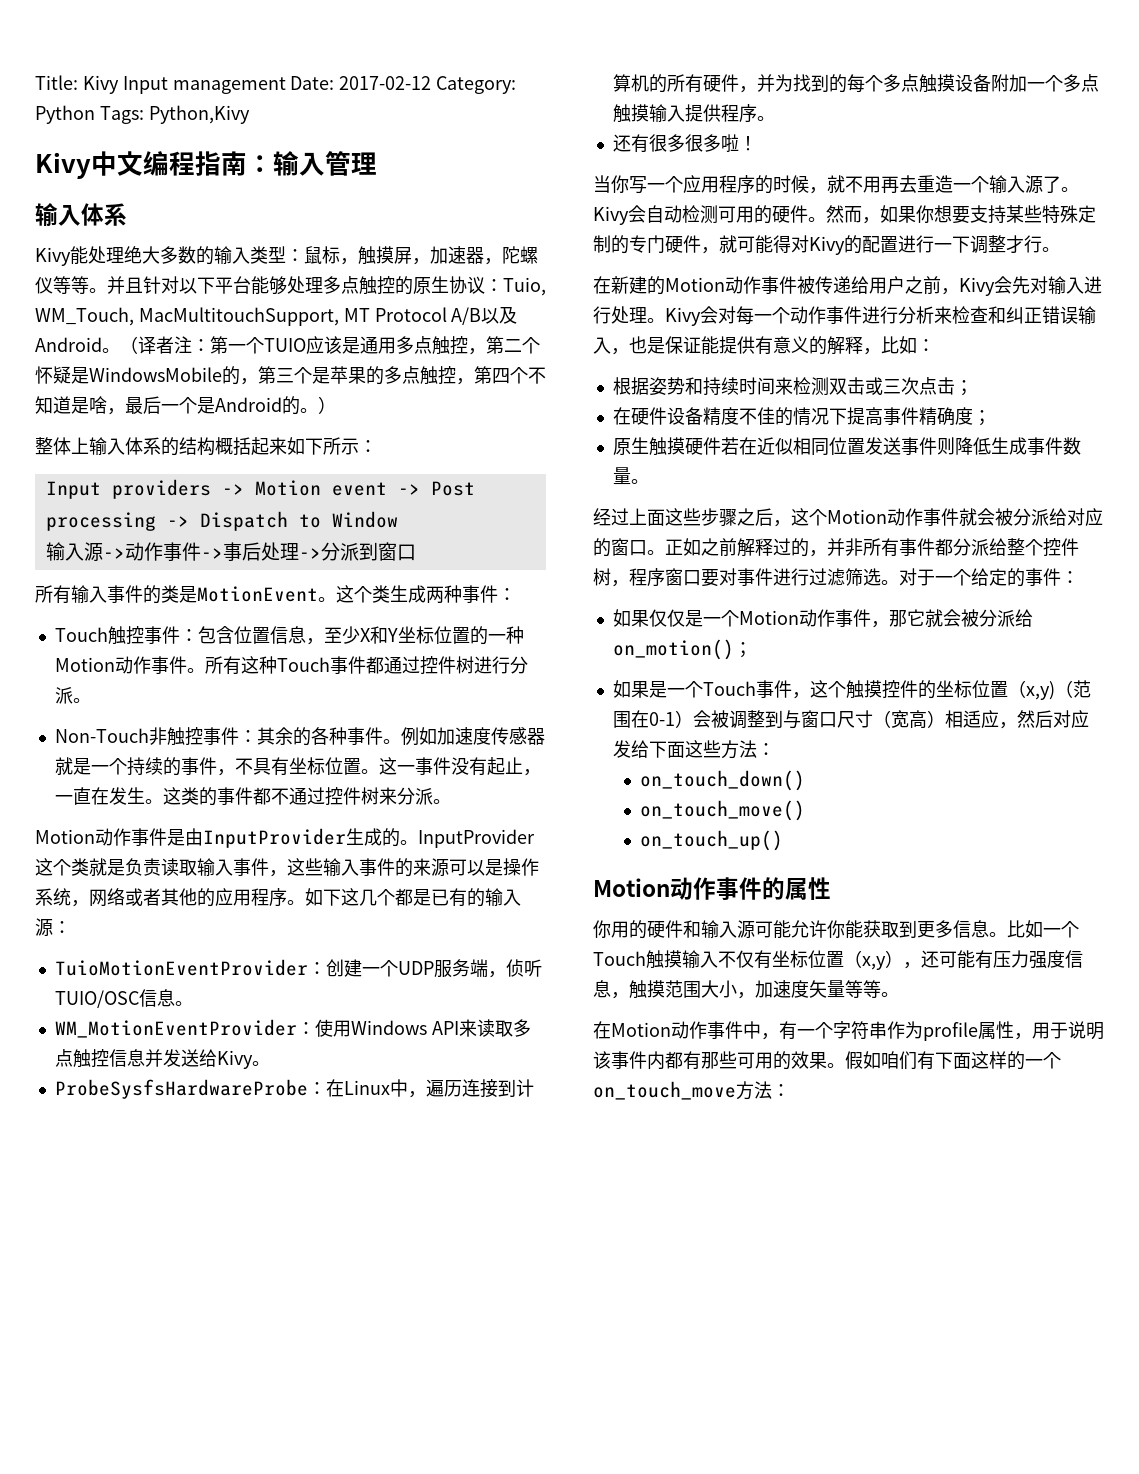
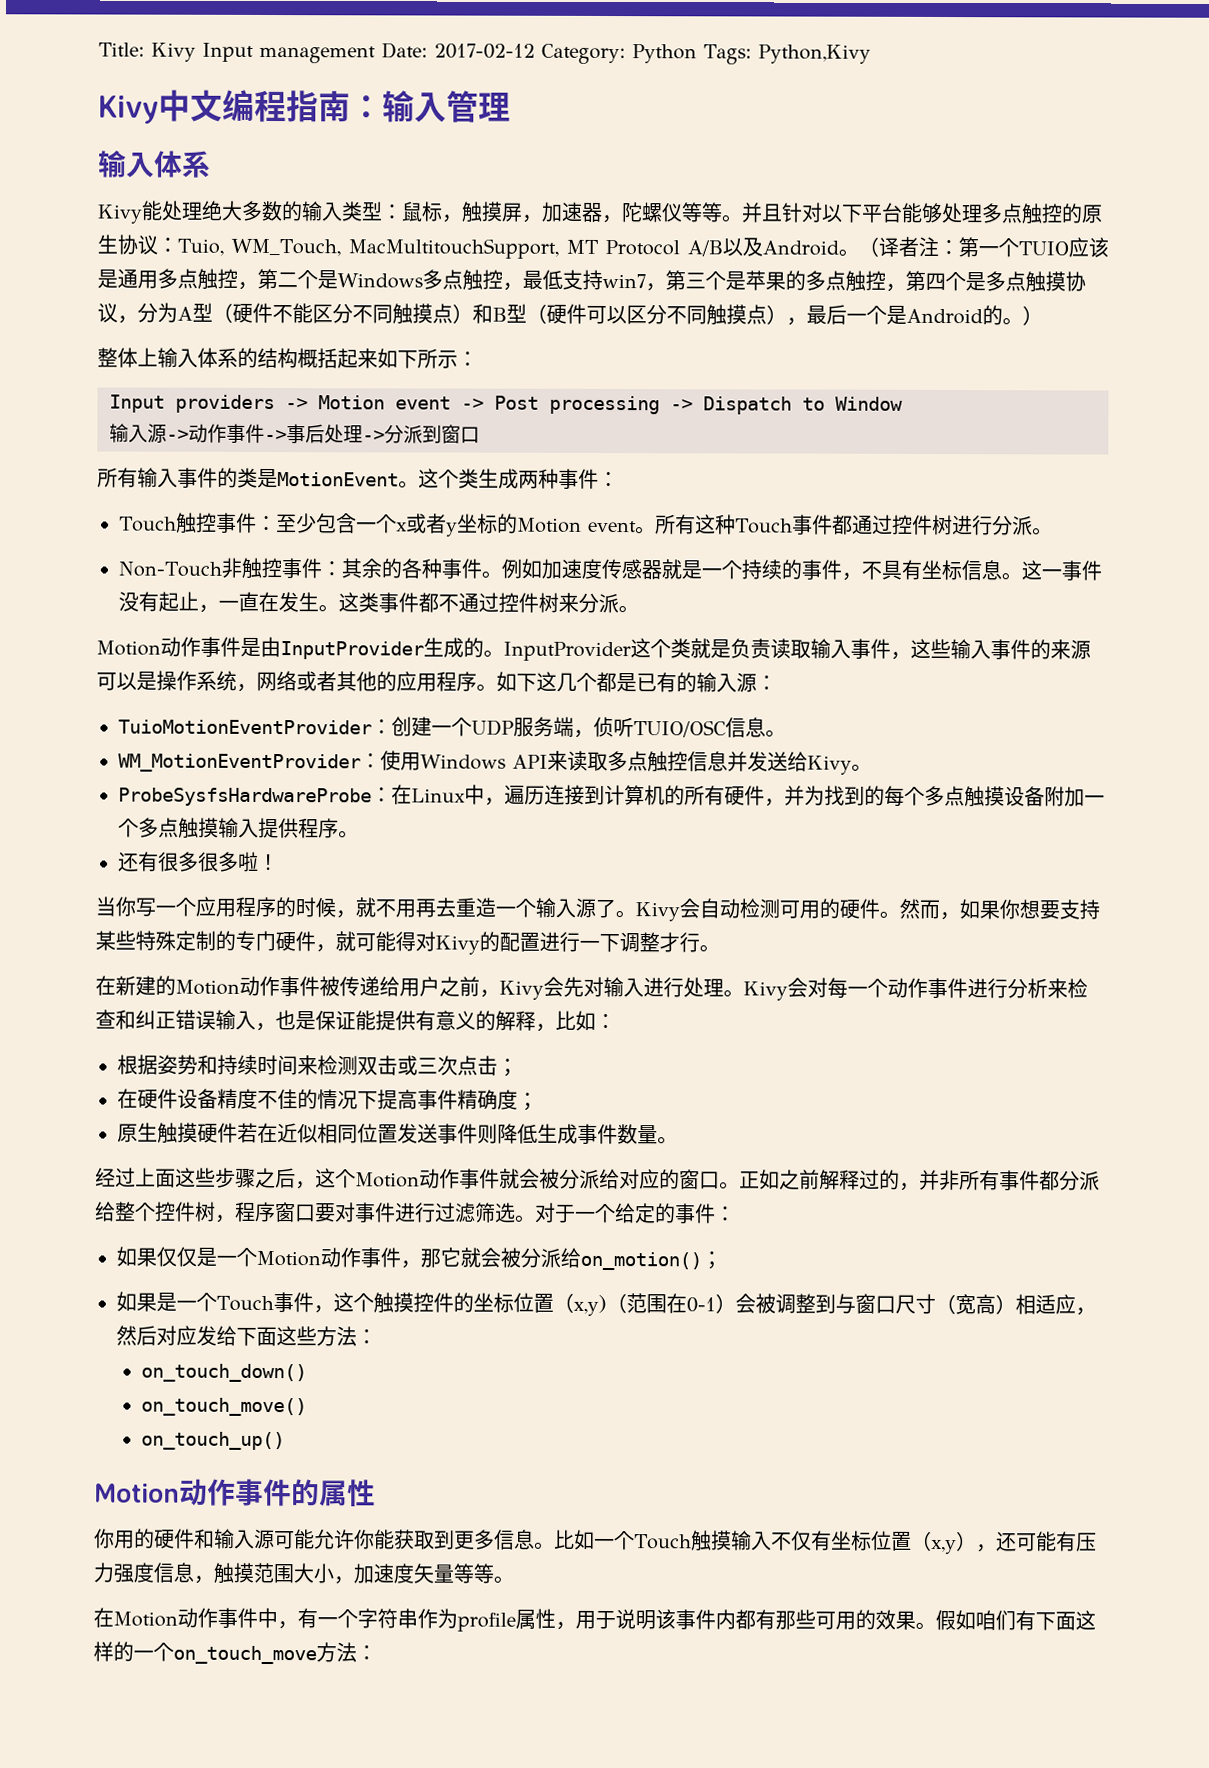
- （译者注：第一个TUIO应该是通用多点触控，第二个怀疑是WindowsMobile的，第三个是苹果的多点触控，第四个不知道是啥，最后一个是Android的。）
+ （译者注：第一个TUIO应该是通用多点触控，第二个是Windows多点触控，最低支持win7，第三个是苹果的多点触控，第四个是多点触摸协议，分为A型（硬件不能区分不同触摸点）和B型（硬件可以区分不同触摸点），最后一个是Android的。）
- Touch触控事件：包含位置信息，至少X和Y坐标位置的一种Motion动作事件。
+ Touch触控事件：至少包含一个x或者y坐标的Motion event。
- 例如加速度传感器就是一个持续的事件，不具有坐标位置。
+ 例如加速度传感器就是一个持续的事件，不具有坐标信息。
- 这类的事件都不通过控件树来分派。
+ 这类事件都不通过控件树来分派。

